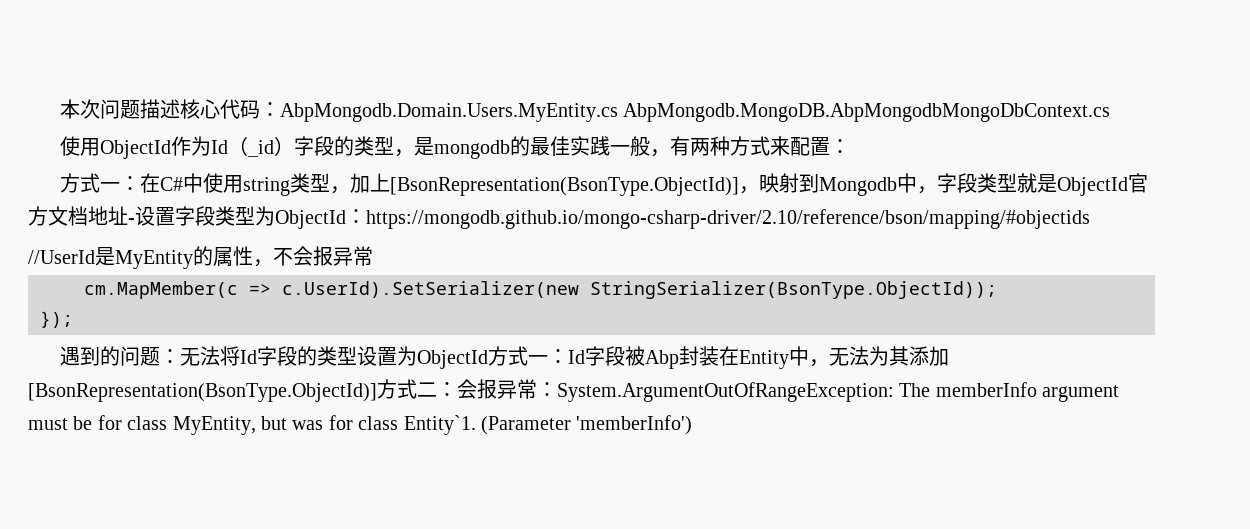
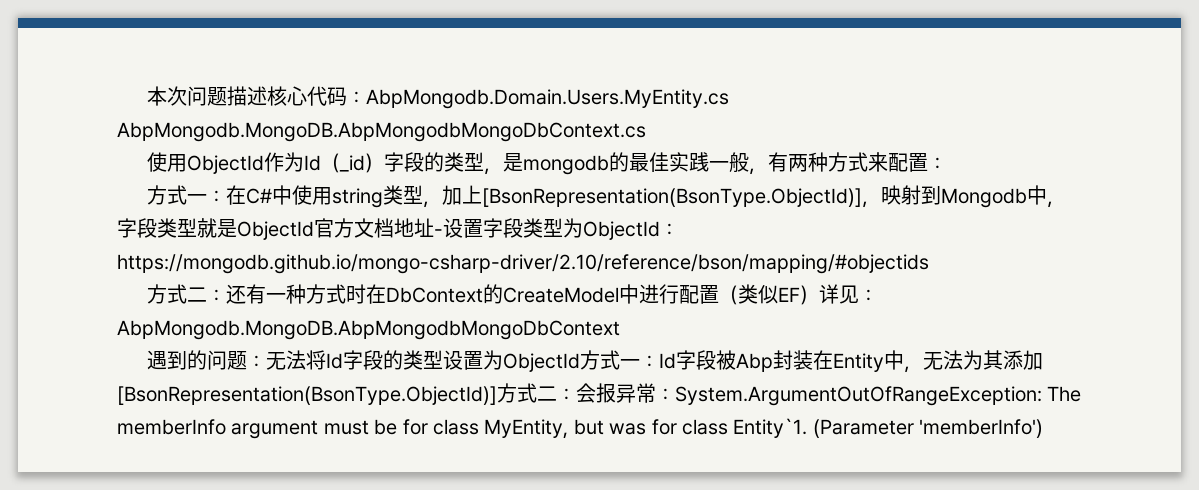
- //UserId是MyEntity的属性，不会报异常
- cm.MapMember(c => c.UserId).SetSerializer(new StringSerializer(BsonType.ObjectId));
- });
+ 方式二：还有一种方式时在DbContext的CreateModel中进行配置（类似EF）详见：AbpMongodb.MongoDB.AbpMongodbMongoDbContext

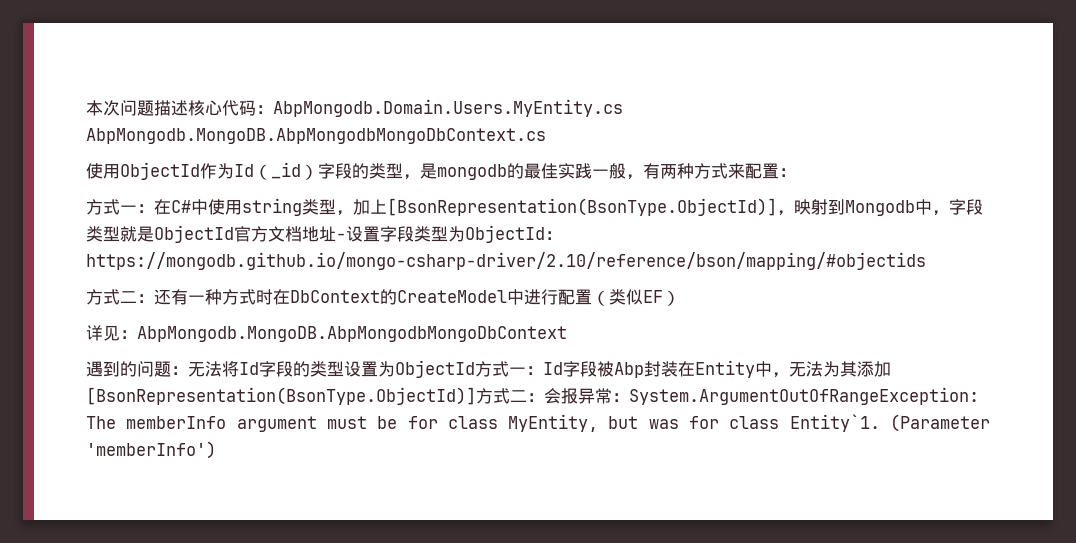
- 方式二：还有一种方式时在DbContext的CreateModel中进行配置（类似EF）详见：AbpMongodb.MongoDB.AbpMongodbMongoDbContext
+ 方式二：还有一种方式时在DbContext的CreateModel中进行配置（类似EF）
+ 详见：AbpMongodb.MongoDB.AbpMongodbMongoDbContext

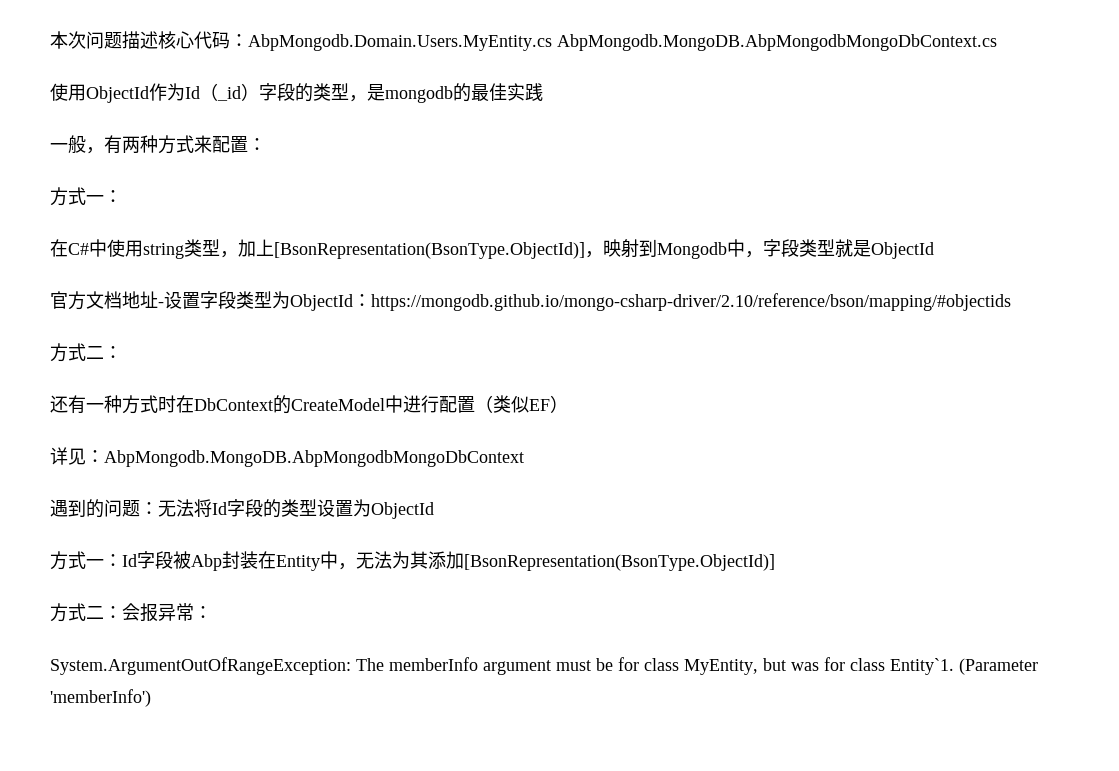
- 使用ObjectId作为Id（_id）字段的类型，是mongodb的最佳实践一般，有两种方式来配置：
- 方式一：在C#中使用string类型，加上[BsonRepresentation(BsonType.ObjectId)]，映射到Mongodb中，字段类型就是ObjectId官方文档地址-设置字段类型为ObjectId：https://mongodb.github.io/mongo-csharp-driver/2.10/reference/bson/mapping/#objectids
- 方式二：还有一种方式时在DbContext的CreateModel中进行配置（类似EF）
+ 使用ObjectId作为Id（_id）字段的类型，是mongodb的最佳实践
+ 一般，有两种方式来配置：
+ 方式一：
+ 在C#中使用string类型，加上[BsonRepresentation(BsonType.ObjectId)]，映射到Mongodb中，字段类型就是ObjectId
+ 官方文档地址-设置字段类型为ObjectId：https://mongodb.github.io/mongo-csharp-driver/2.10/reference/bson/mapping/#objectids
+ 方式二：
+ 还有一种方式时在DbContext的CreateModel中进行配置（类似EF）
- 遇到的问题：无法将Id字段的类型设置为ObjectId方式一：Id字段被Abp封装在Entity中，无法为其添加[BsonRepresentation(BsonType.ObjectId)]方式二：会报异常：System.ArgumentOutOfRangeException: The memberInfo argument must be for class MyEntity, but was for class Entity`1.
+ 遇到的问题：无法将Id字段的类型设置为ObjectId
+ 方式一：Id字段被Abp封装在Entity中，无法为其添加[BsonRepresentation(BsonType.ObjectId)]
+ 方式二：会报异常：
+ System.ArgumentOutOfRangeException: The memberInfo argument must be for class MyEntity, but was for class Entity`1.

